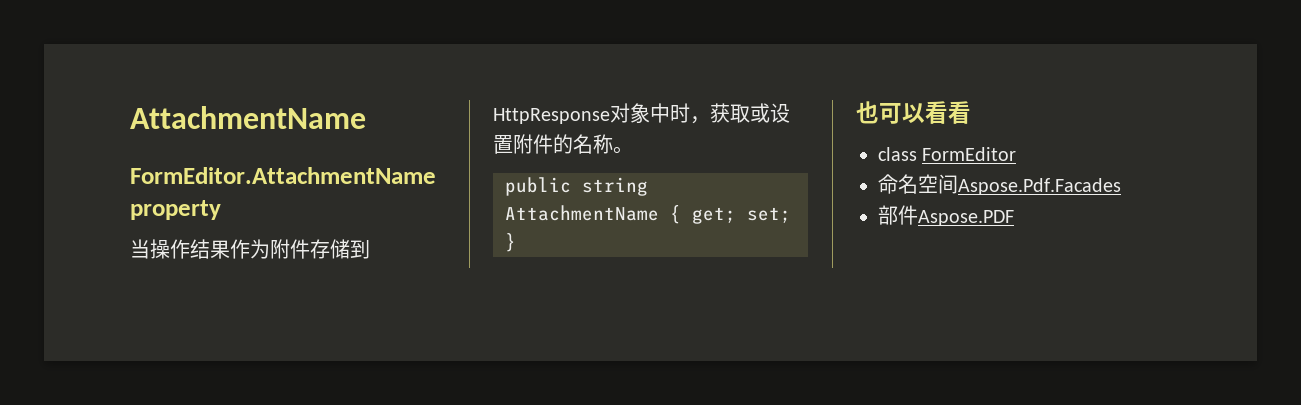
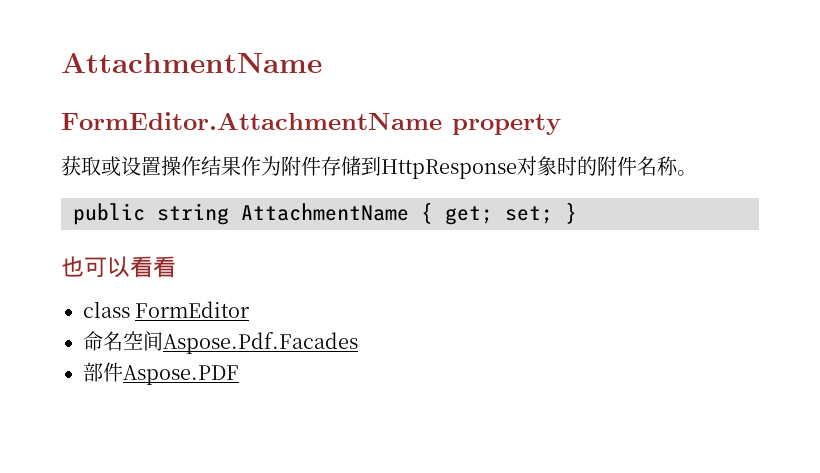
- 当操作结果作为附件存储到HttpResponse对象中时，获取或设置附件的名称。
+ 获取或设置操作结果作为附件存储到HttpResponse对象时的附件名称。

